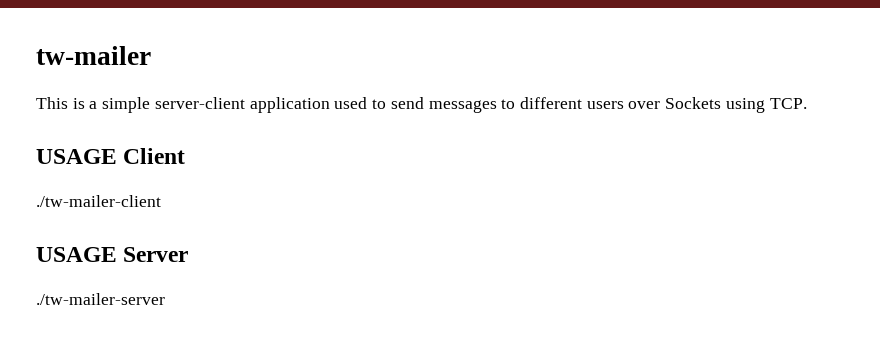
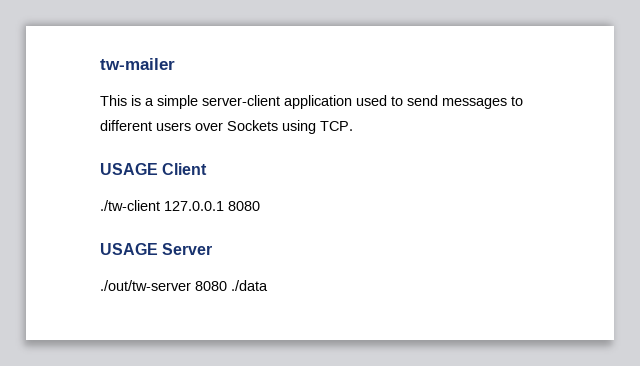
- ./tw-mailer-client
+ ./tw-client 127.0.0.1 8080
- ./tw-mailer-server
+ ./out/tw-server 8080 ./data

